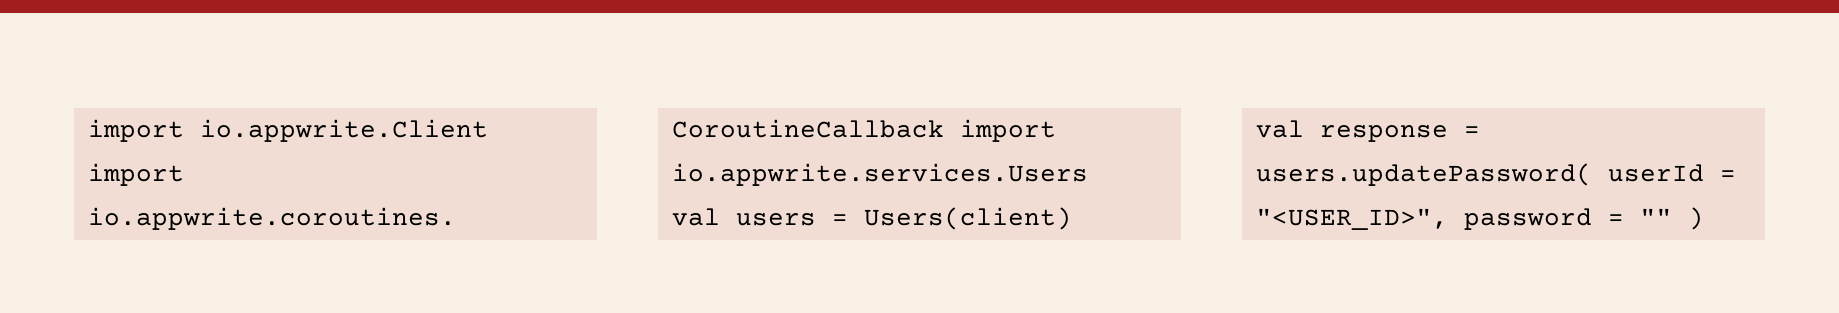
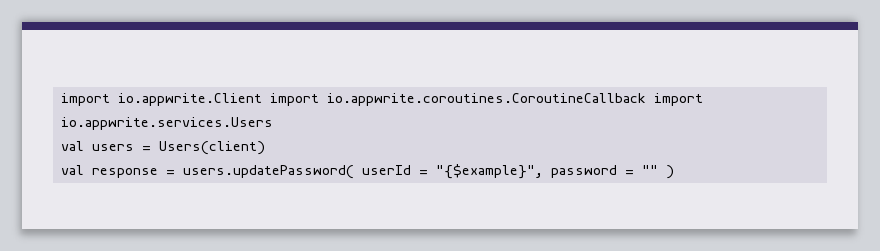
- val response = users.updatePassword( userId = "<USER_ID>", password = "" )
+ val response = users.updatePassword( userId = "{$example}", password = "" )

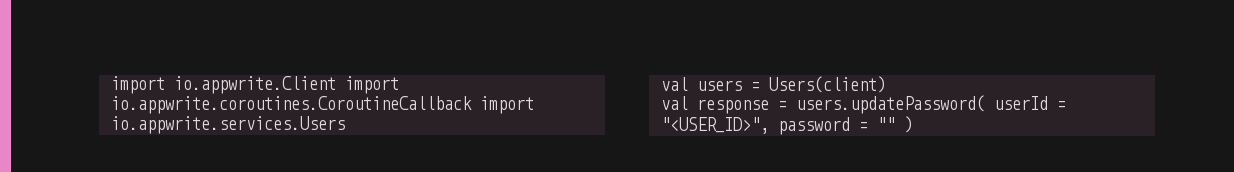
- val response = users.updatePassword( userId = "{$example}", password = "" )
+ val response = users.updatePassword( userId = "<USER_ID>", password = "" )

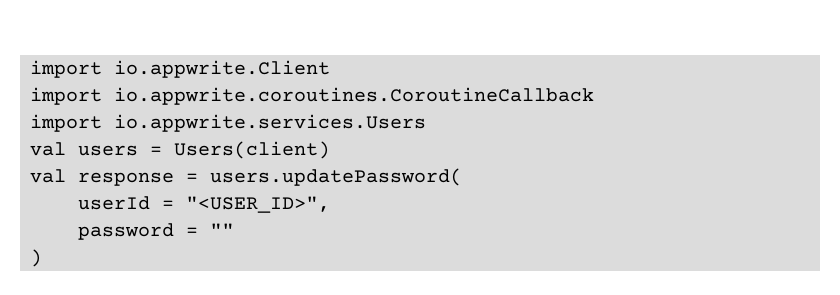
- import io.appwrite.Client import io.appwrite.coroutines.CoroutineCallback import io.appwrite.services.Users
+ import io.appwrite.Client
+ import io.appwrite.coroutines.CoroutineCallback
+ import io.appwrite.services.Users
- val response = users.updatePassword( userId = "<USER_ID>", password = "" )
+ val response = users.updatePassword(
+ userId = "<USER_ID>",
+ password = ""
+ )

